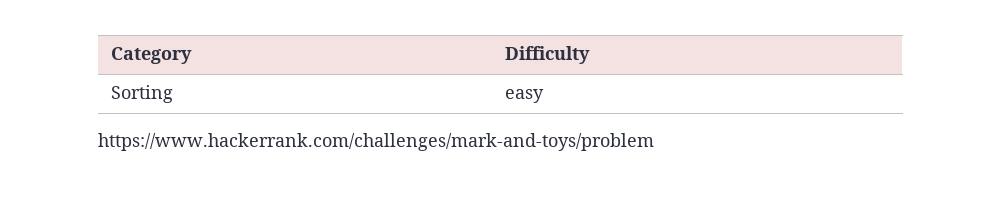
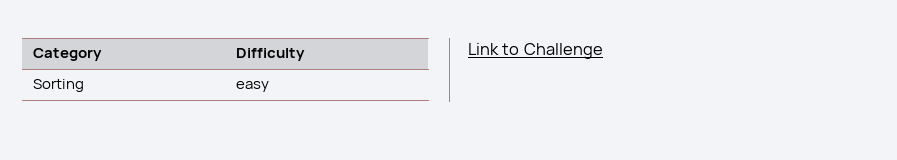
- https://www.hackerrank.com/challenges/mark-and-toys/problem
+ Link to Challenge

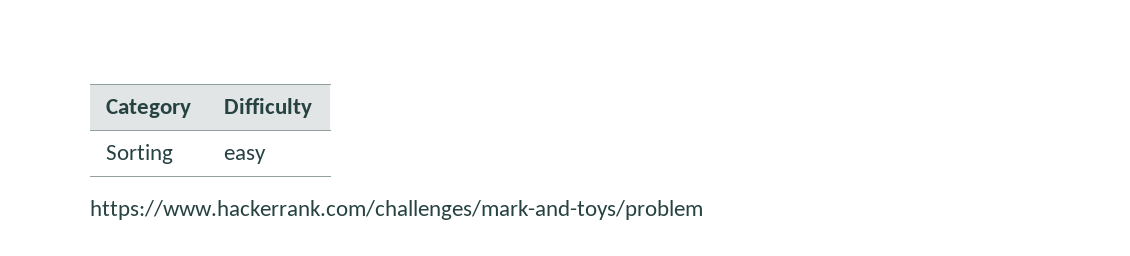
- Link to Challenge
+ https://www.hackerrank.com/challenges/mark-and-toys/problem

